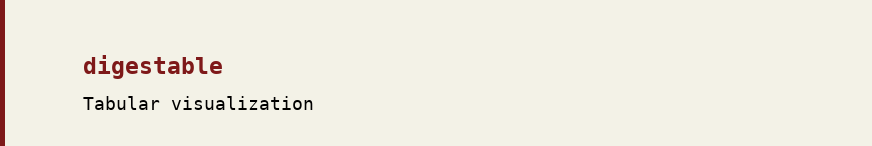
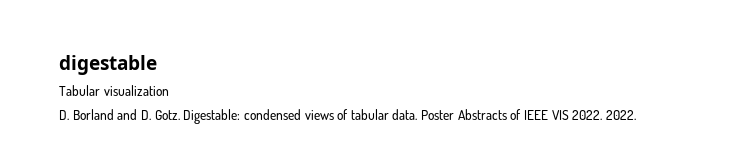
+ D. Borland and D. Gotz. Digestable: condensed views of tabular data. Poster Abstracts of IEEE VIS 2022. 2022.

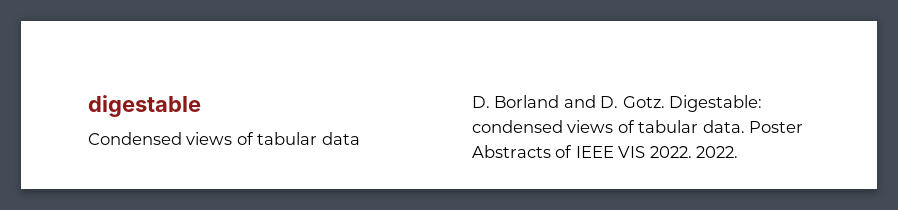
- Tabular visualization
+ Condensed views of tabular data

